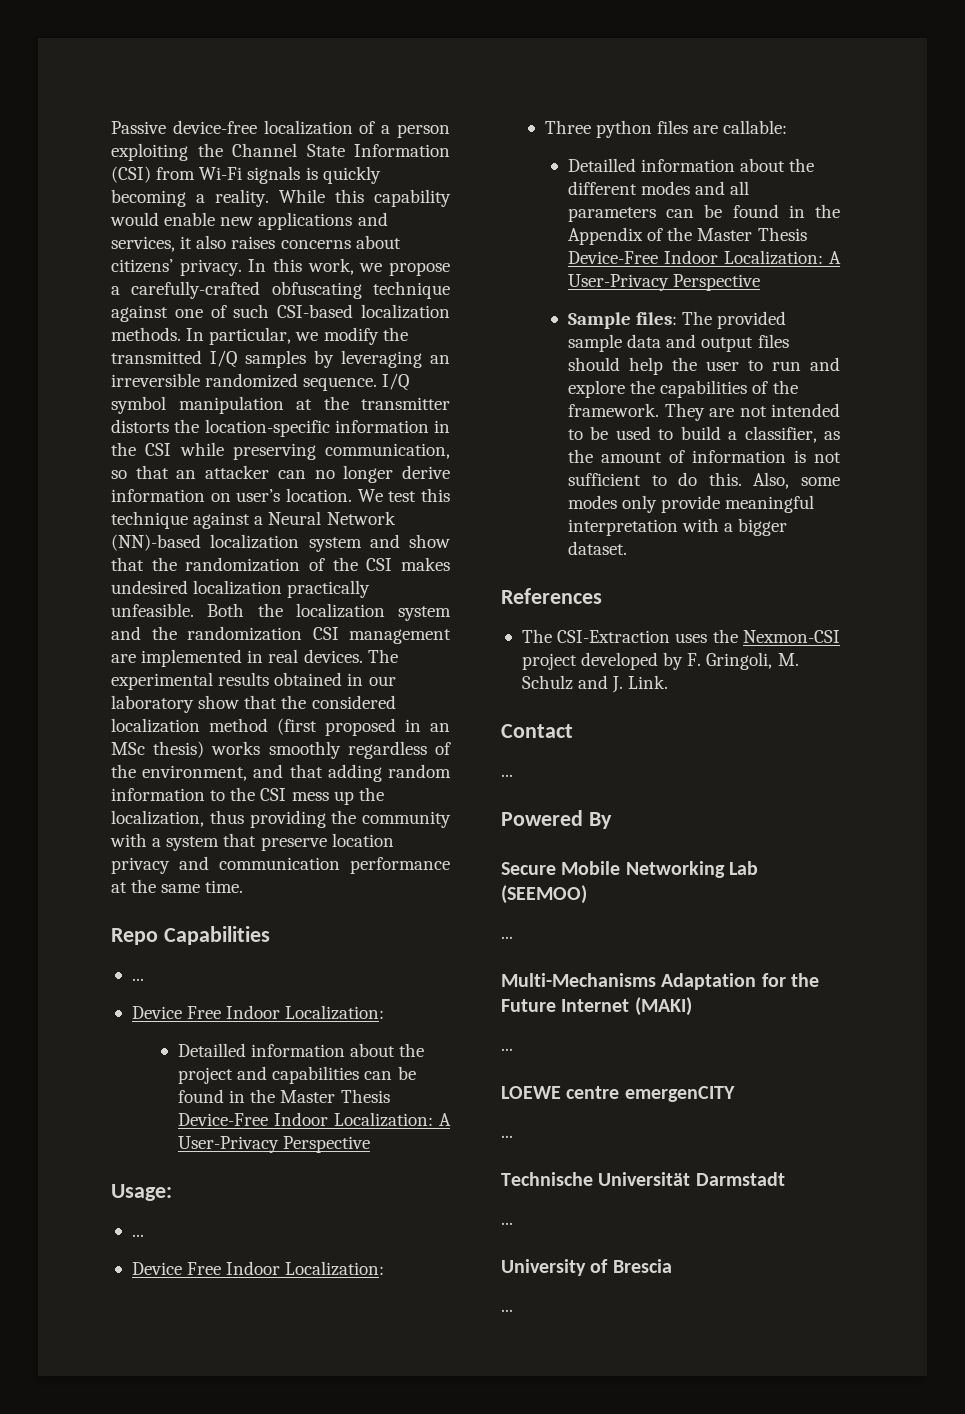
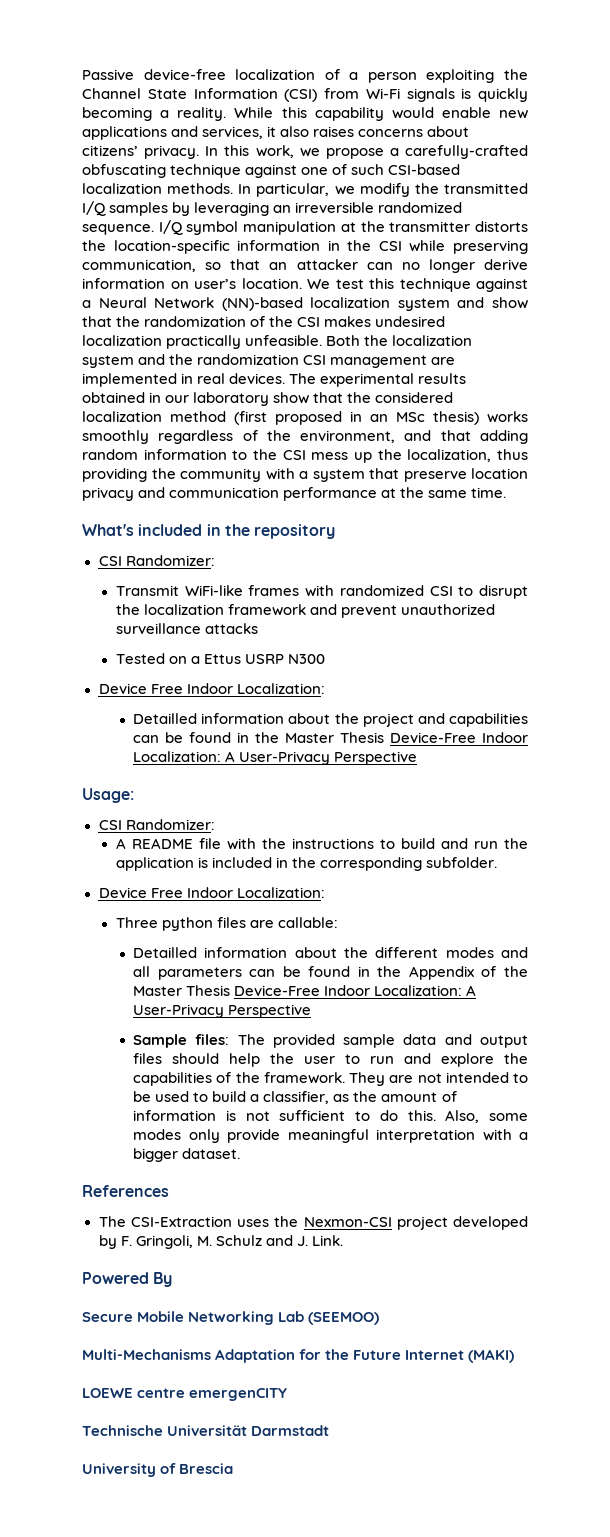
- Repo Capabilities
- ...
+ What's included in the repository
+ CSI Randomizer:
+ Transmit WiFi-like frames with randomized CSI to disrupt the localization framework and prevent unauthorized surveillance attacks
+ Tested on a Ettus USRP N300
  Usage:
- ...
+ CSI Randomizer:
+ A README file with the instructions to build and run the application is included in the corresponding subfolder.
- Contact
- ...
  Secure Mobile Networking Lab (SEEMOO)
- ...
  Multi-Mechanisms Adaptation for the Future Internet (MAKI)
- ...
  LOEWE centre emergenCITY
- ...
  Technische Universität Darmstadt
- ...
  University of Brescia
- ...

